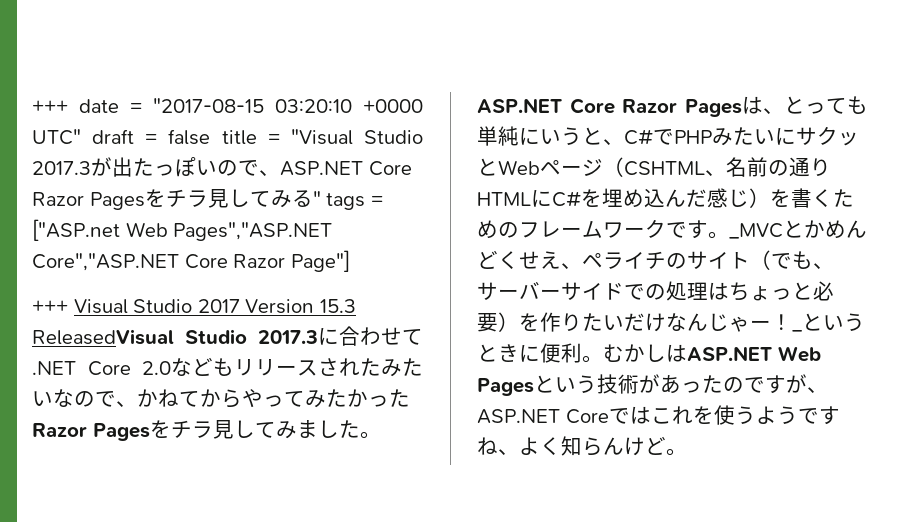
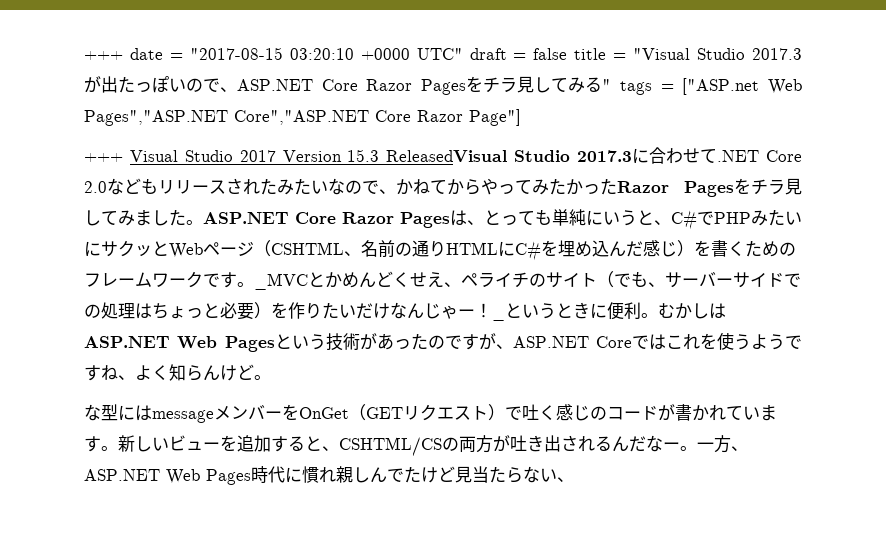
+ な型にはmessageメンバーをOnGet（GETリクエスト）で吐く感じのコードが書かれています。新しいビューを追加すると、CSHTML/CSの両方が吐き出されるんだなー。一方、ASP.NET Web Pages時代に慣れ親しんでたけど見当たらない、

